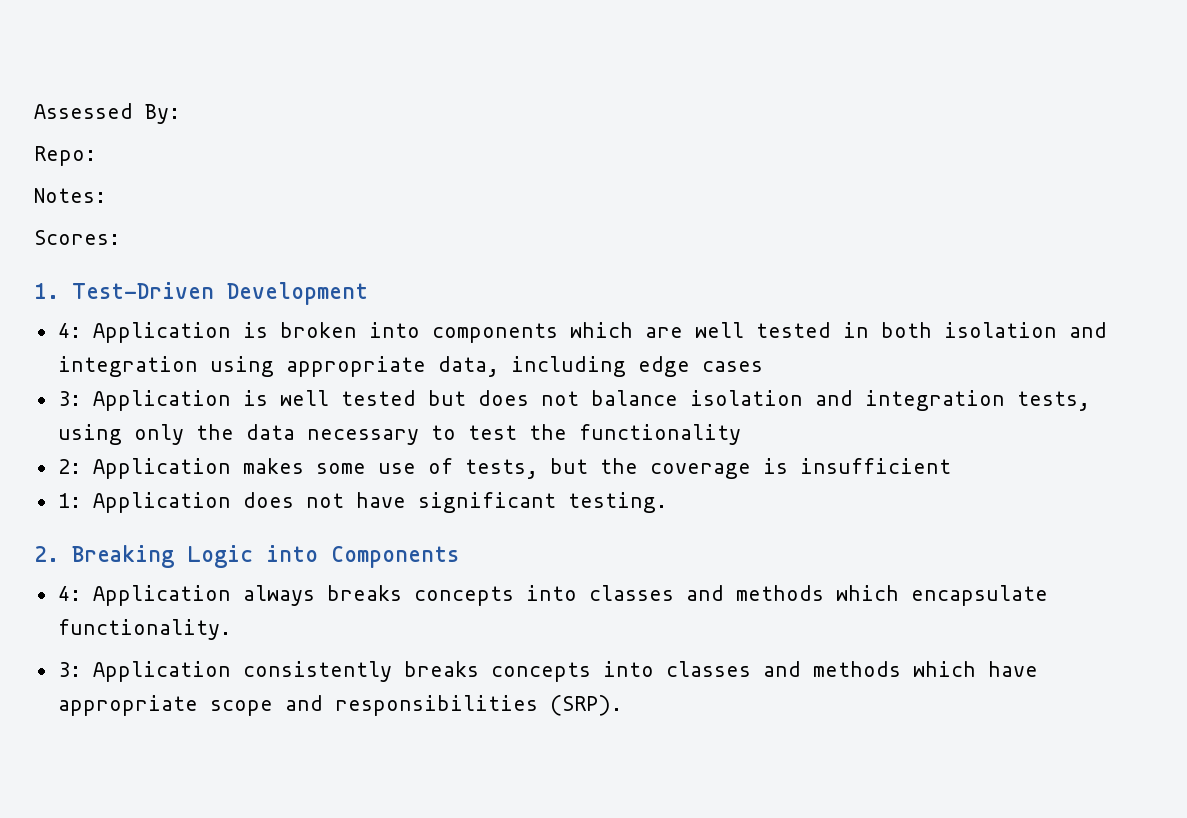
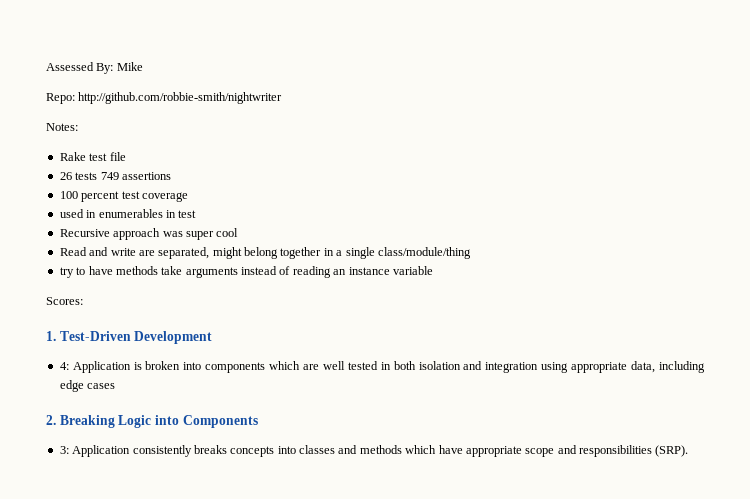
- Assessed By:
+ Assessed By: Mike
- Repo:
+ Repo: http://github.com/robbie-smith/nightwriter
+ Rake test file
+ 26 tests 749 assertions
+ 100 percent test coverage
+ used in enumerables in test
+ Recursive approach was super cool
+ Read and write are separated, might belong together in a single class/module/thing
+ try to have methods take arguments instead of reading an instance variable
- 3: Application is well tested but does not balance isolation and integration tests, using only the data necessary to test the functionality
- 2: Application makes some use of tests, but the coverage is insufficient
- 1: Application does not have significant testing.
- 4: Application always breaks concepts into classes and methods which encapsulate functionality.

